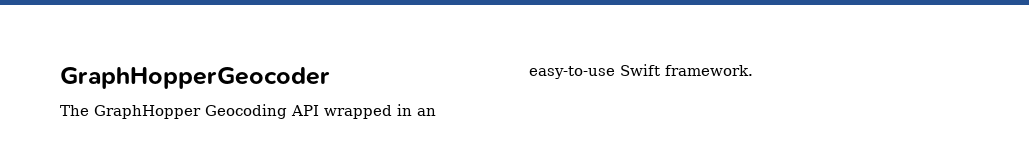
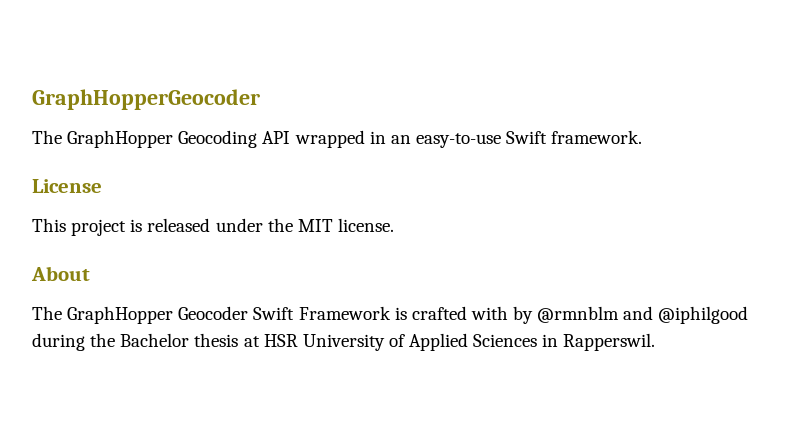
+ License
+ This project is released under the MIT license.
+ About
+ The GraphHopper Geocoder Swift Framework is crafted with by @rmnblm and @iphilgood during the Bachelor thesis at HSR University of Applied Sciences in Rapperswil.

